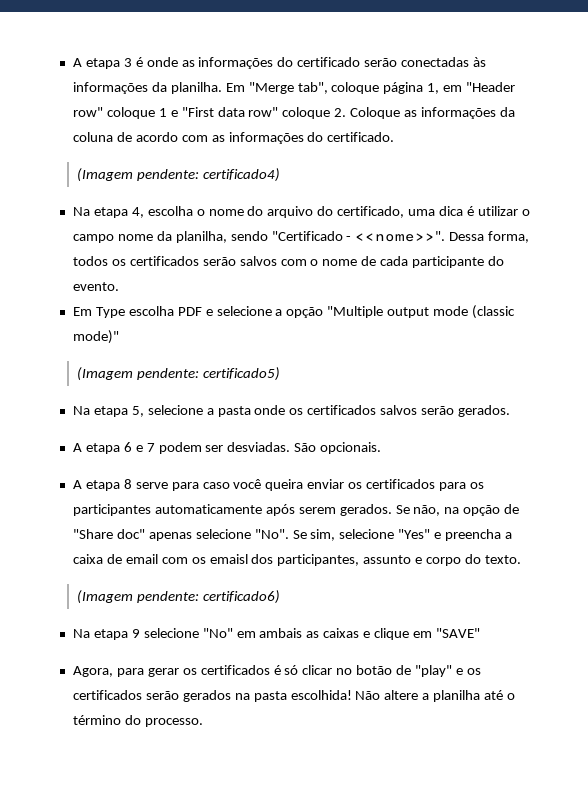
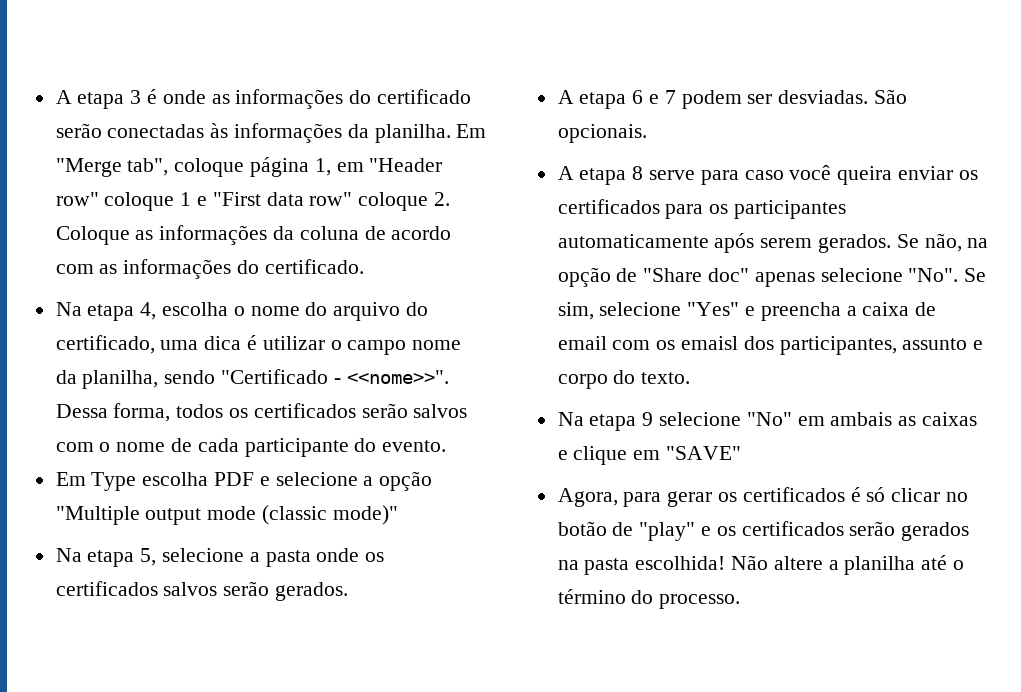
- (Imagem pendente: certificado4)
- (Imagem pendente: certificado5)
- (Imagem pendente: certificado6)

